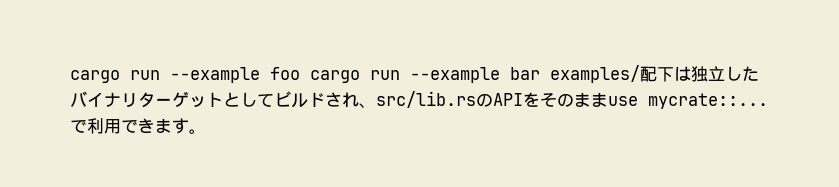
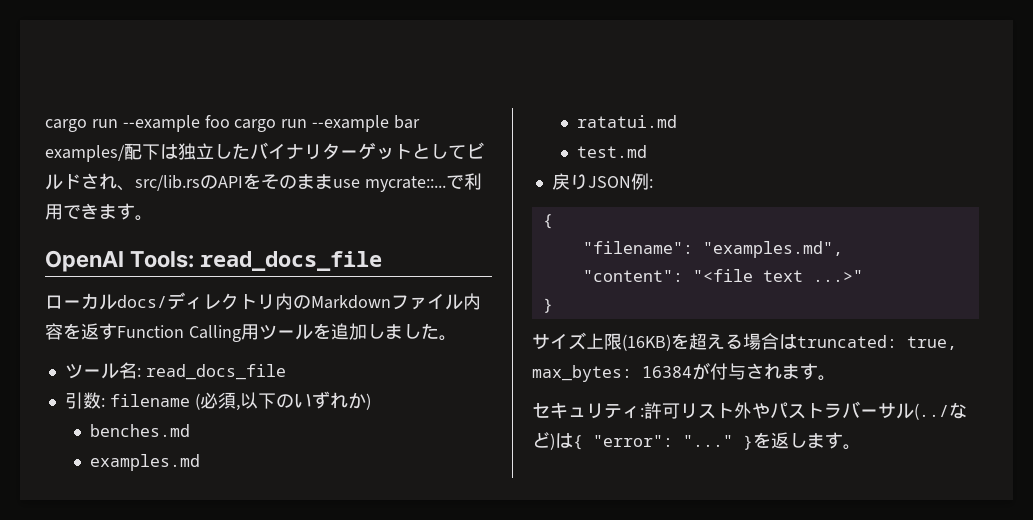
+ OpenAI Tools: read_docs_file
+ ローカルdocs/ディレクトリ内のMarkdownファイル内容を返すFunction Calling用ツールを追加しました。
+ ツール名: read_docs_file
+ 引数: filename (必須,以下のいずれか)
+ benches.md
+ examples.md
+ ratatui.md
+ test.md
+ 戻りJSON例:
+ {
+ "filename": "examples.md",
+ "content": "<file text ...>"
+ }
+ サイズ上限(16KB)を超える場合はtruncated: true, max_bytes: 16384が付与されます。
+ セキュリティ:許可リスト外やパストラバーサル(../など)は{ "error": "..." }を返します。

